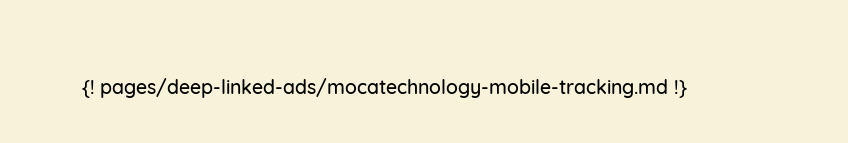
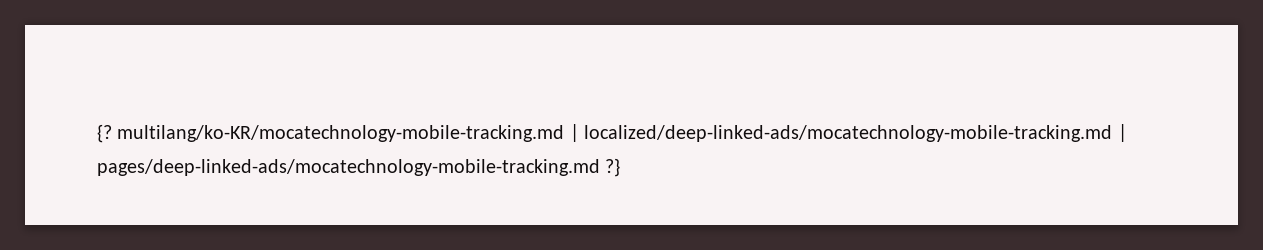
- {! pages/deep-linked-ads/mocatechnology-mobile-tracking.md !}
+ {? multilang/ko-KR/mocatechnology-mobile-tracking.md | localized/deep-linked-ads/mocatechnology-mobile-tracking.md | pages/deep-linked-ads/mocatechnology-mobile-tracking.md ?}

